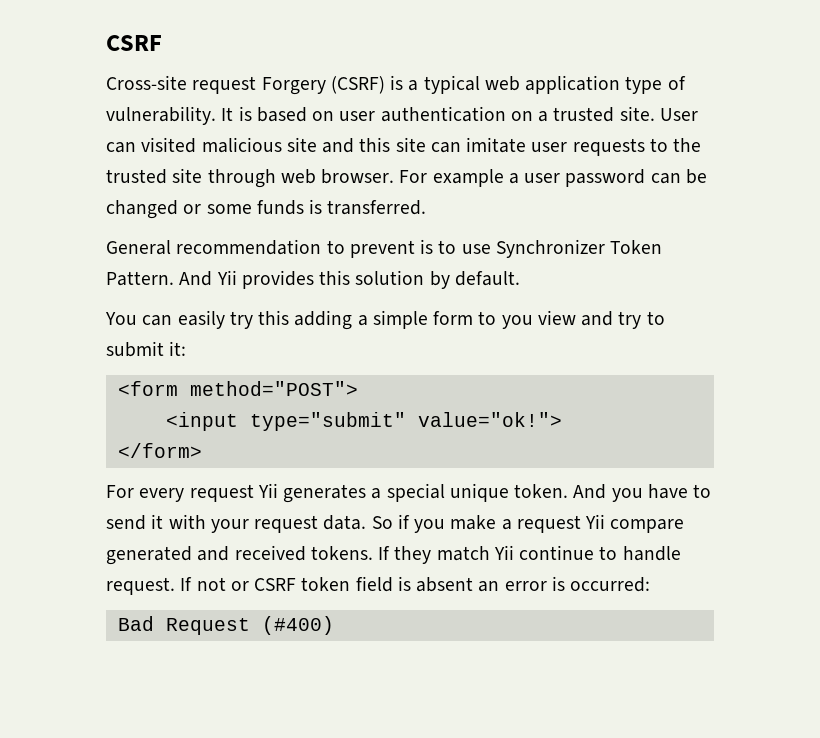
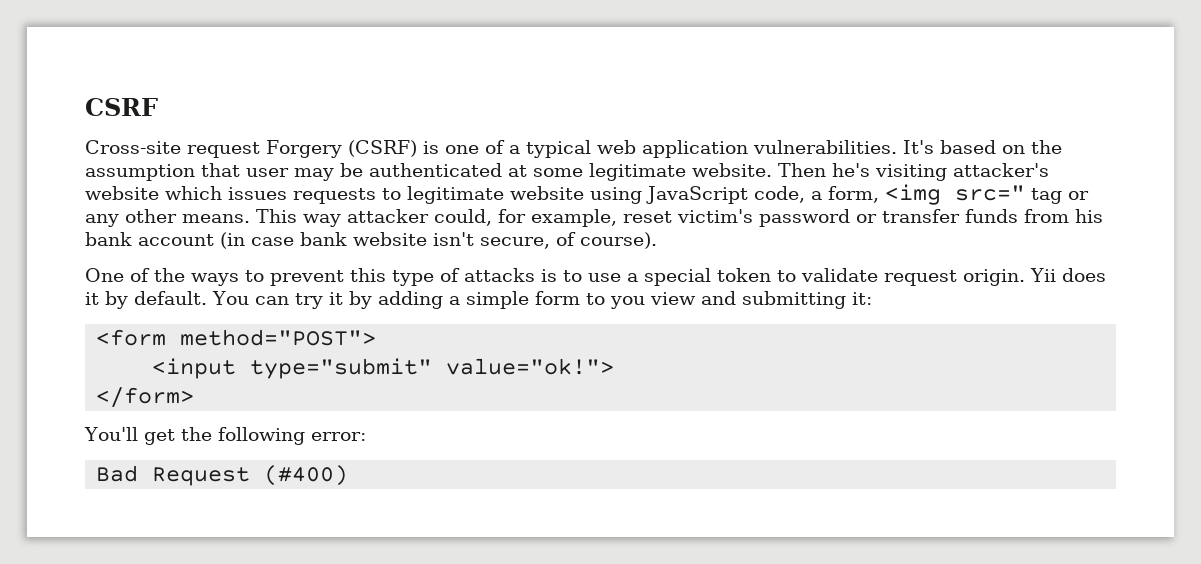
- Cross-site request Forgery (CSRF) is a typical web application type of vulnerability. It is based on user authentication on a trusted site. User can visited malicious site and this site can imitate user requests to the trusted site through web browser. For example a user password can be changed or some funds is transferred.
- General recommendation to prevent is to use Synchronizer Token Pattern. And Yii provides this solution by default.
- You can easily try this adding a simple form to you view and try to submit it:
+ Cross-site request Forgery (CSRF) is one of a typical web application vulnerabilities. It's based on the assumption that user may be authenticated at some legitimate website. Then he's visiting attacker's website which issues requests to legitimate website using JavaScript code, a form, <img src=" tag or any other means. This way attacker could, for example, reset victim's password or transfer funds from his bank account (in case bank website isn't secure, of course).
+ One of the ways to prevent this type of attacks is to use a special token to validate request origin. Yii does it by default. You can try it by adding a simple form to you view and submitting it:
- For every request Yii generates a special unique token. And you have to send it with your request data. So if you make a request Yii compare generated and received tokens. If they match Yii continue to handle request. If not or CSRF token field is absent an error is occurred:
+ You'll get the following error:

